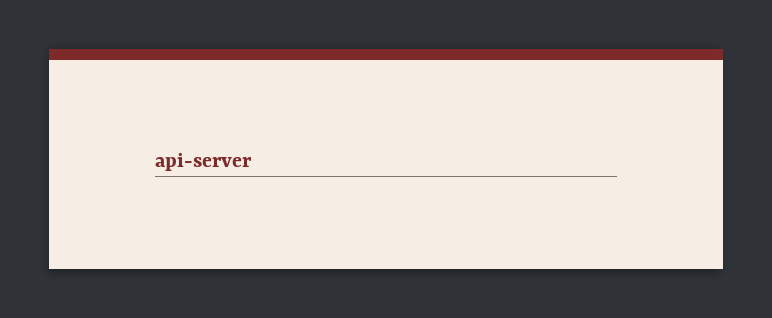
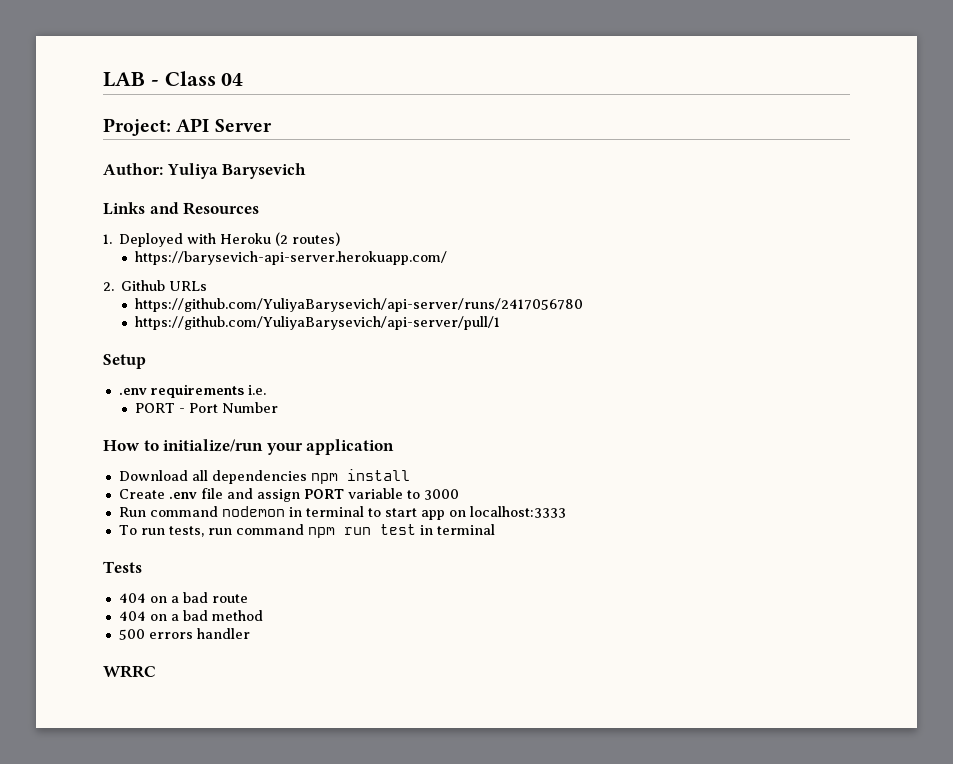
- api-server
+ LAB - Class 04
+ Project: API Server
+ Author: Yuliya Barysevich
+ Links and Resources
+ 1. Deployed with Heroku (2 routes)
+ https://barysevich-api-server.herokuapp.com/
+ 2. Github URLs
+ https://github.com/YuliyaBarysevich/api-server/runs/2417056780
+ https://github.com/YuliyaBarysevich/api-server/pull/1
+ Setup
+ .env requirements i.e.
+ PORT - Port Number
+ How to initialize/run your application
+ Download all dependencies npm install
+ Create .env file and assign PORT variable to 3000
+ Run command nodemon in terminal to start app on localhost:3333
+ To run tests, run command npm run test in terminal
+ Tests
+ 404 on a bad route
+ 404 on a bad method
+ 500 errors handler
+ WRRC

